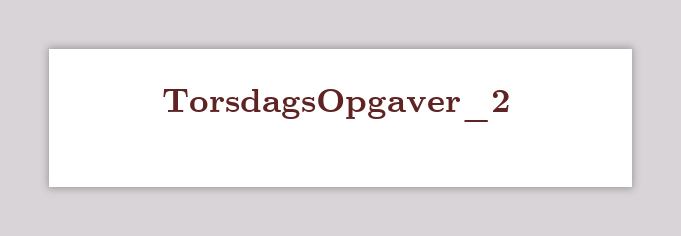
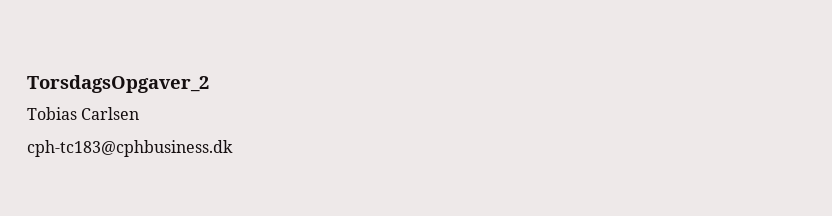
+ Tobias Carlsen
+ cph-tc183@cphbusiness.dk

